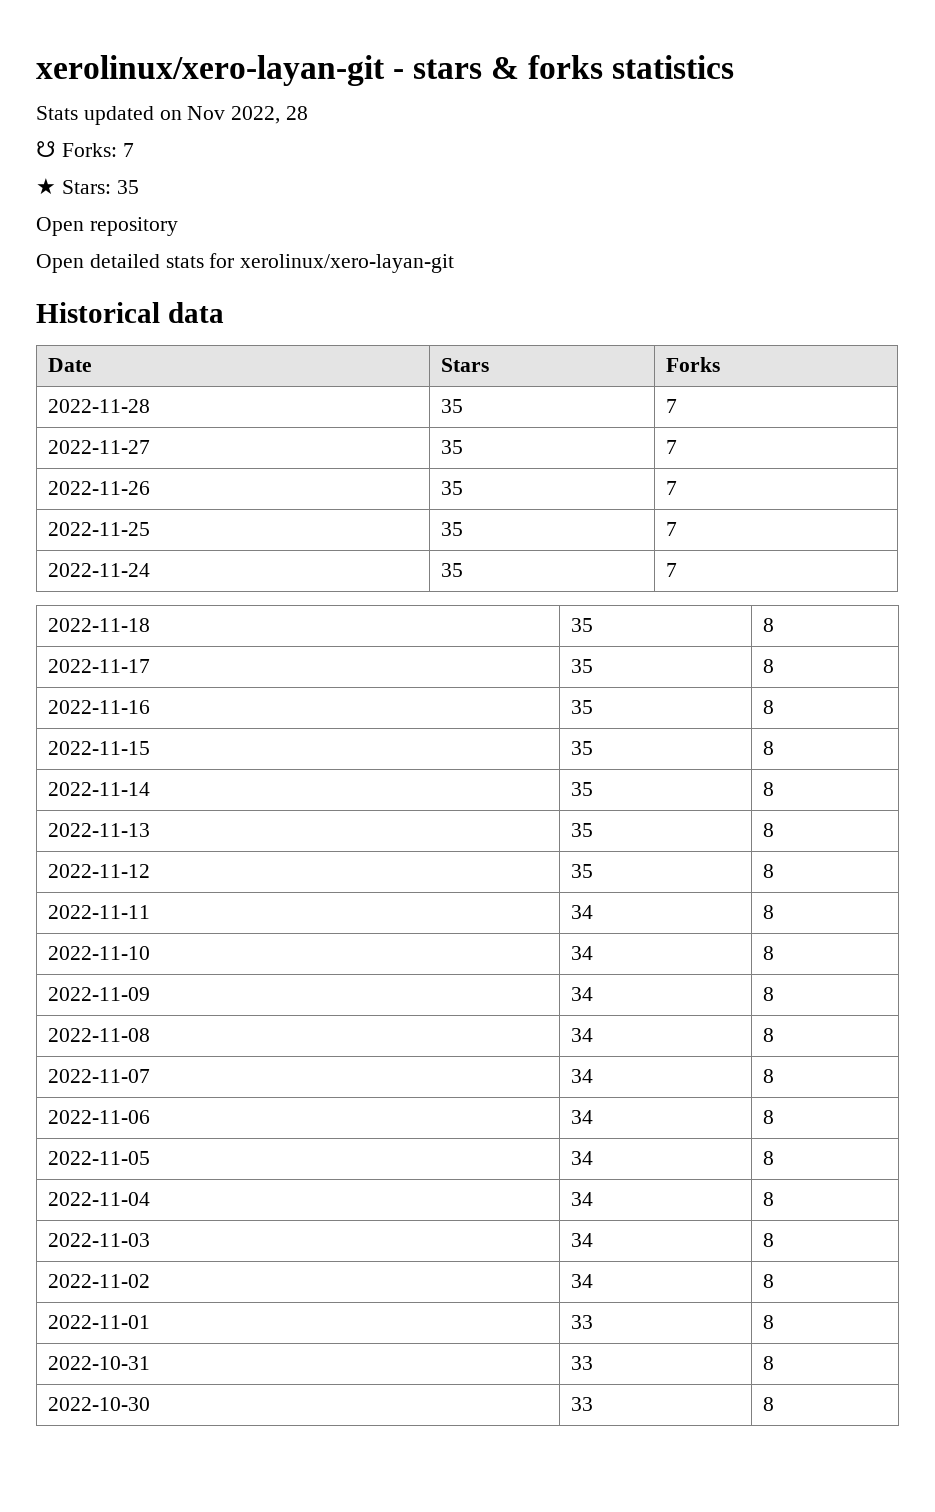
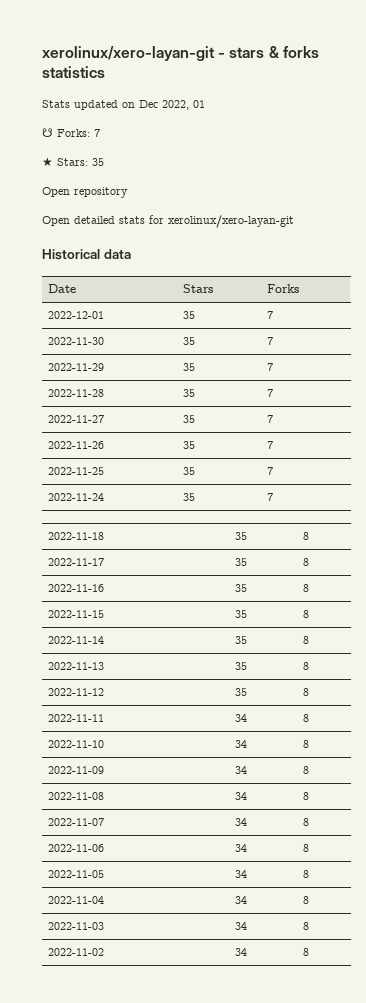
- Stats updated on Nov 2022, 28
+ Stats updated on Dec 2022, 01
+ 2022-12-01 | 35 | 7
+ 2022-11-30 | 35 | 7
+ 2022-11-29 | 35 | 7
- 2022-11-01 | 33 | 8
- 2022-10-31 | 33 | 8
- 2022-10-30 | 33 | 8

